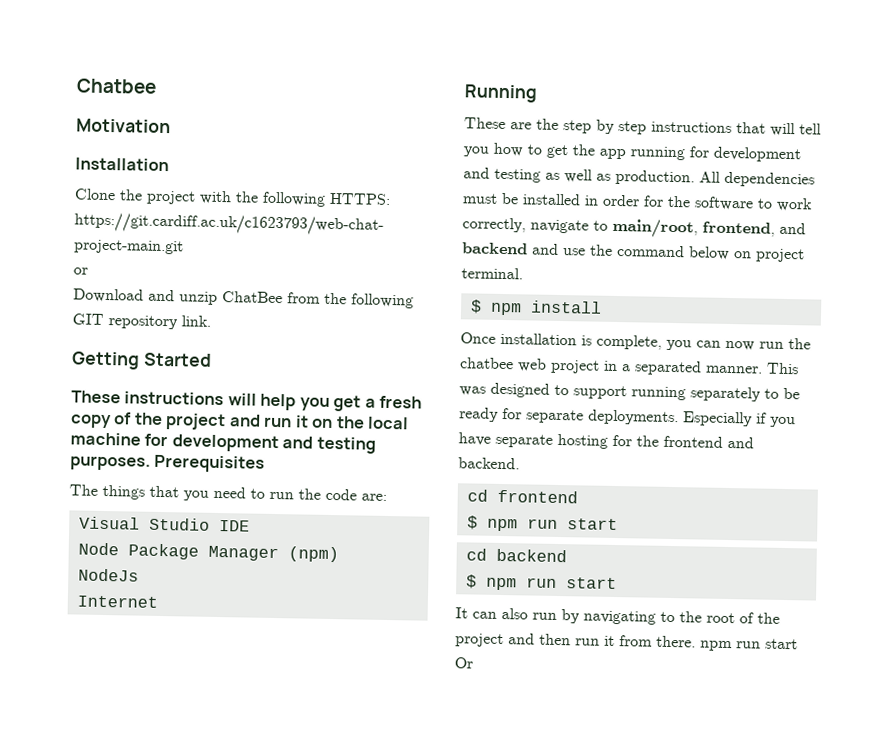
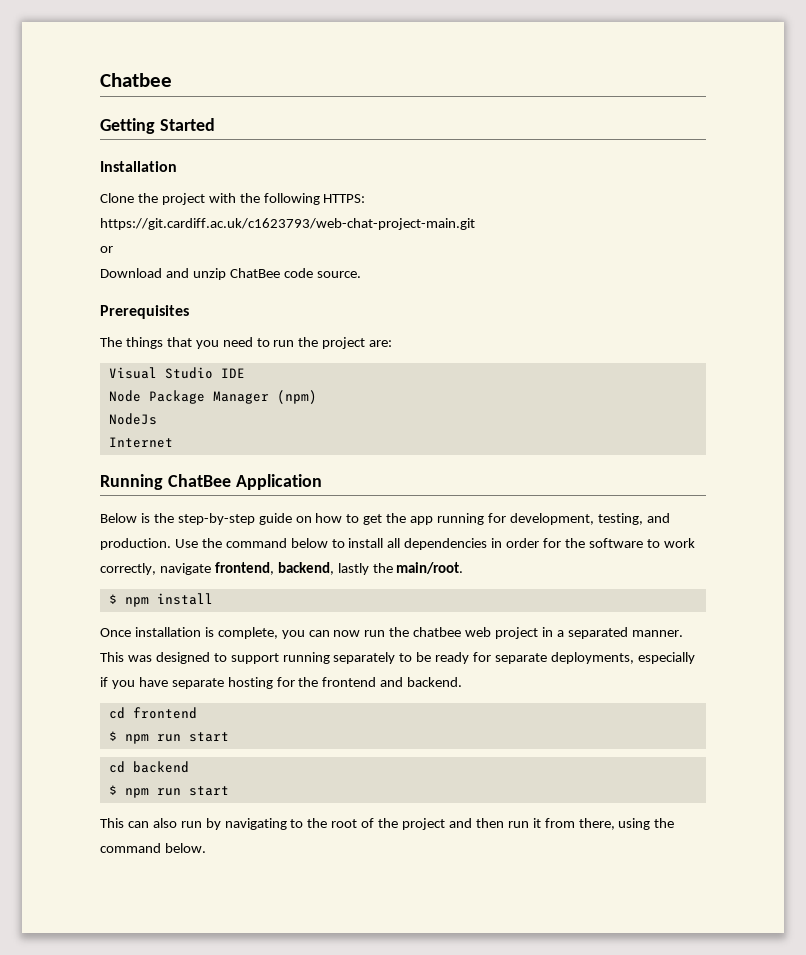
- Motivation
+ Getting Started
- Download and unzip ChatBee from the following GIT repository link.
- Getting Started
- These instructions will help you get a fresh copy of the project and run it on the local machine for development and testing purposes. Prerequisites
+ Download and unzip ChatBee code source.
+ Prerequisites
- The things that you need to run the code are:
+ The things that you need to run the project are:
- Running
- These are the step by step instructions that will tell you how to get the app running for development and testing as well as production. All dependencies must be installed in order for the software to work correctly, navigate to main/root, frontend, and backend and use the command below on project terminal.
+ Running ChatBee Application
+ Below is the step-by-step guide on how to get the app running for development, testing, and production. Use the command below to install all dependencies in order for the software to work correctly, navigate frontend, backend, lastly the main/root.
- This was designed to support running separately to be ready for separate deployments. Especially if you have separate hosting for the frontend and backend.
+ This was designed to support running separately to be ready for separate deployments, especially if you have separate hosting for the frontend and backend.
- It can also run by navigating to the root of the project and then run it from there. npm run start Or
+ This can also run by navigating to the root of the project and then run it from there, using the command below.

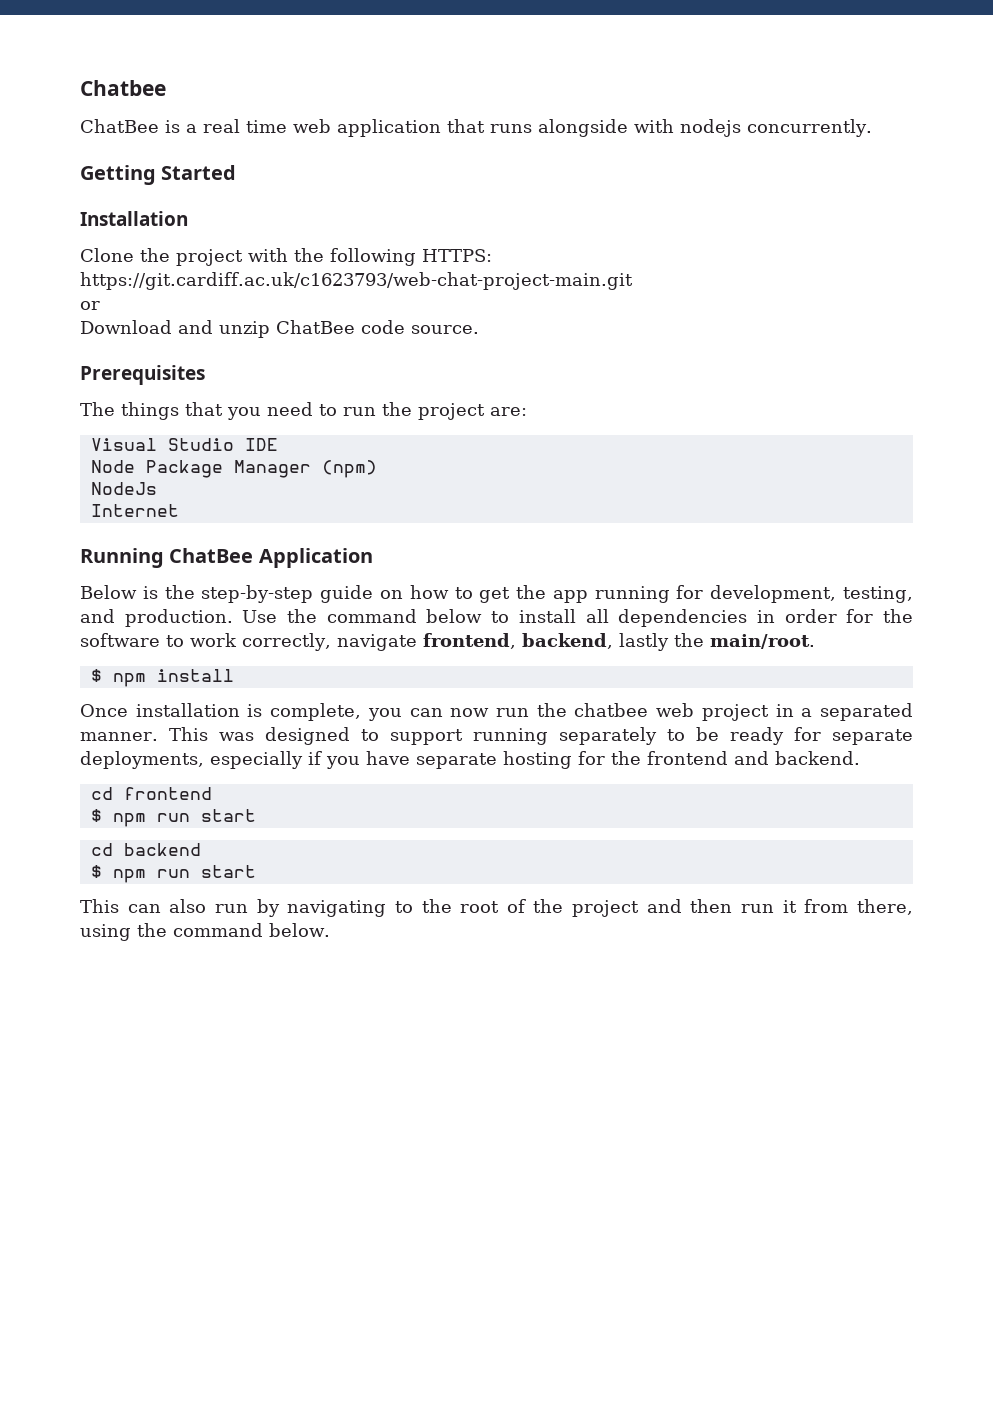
+ ChatBee is a real time web application that runs alongside with nodejs concurrently.

